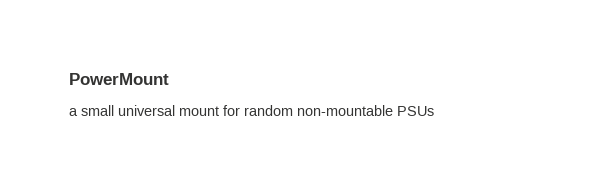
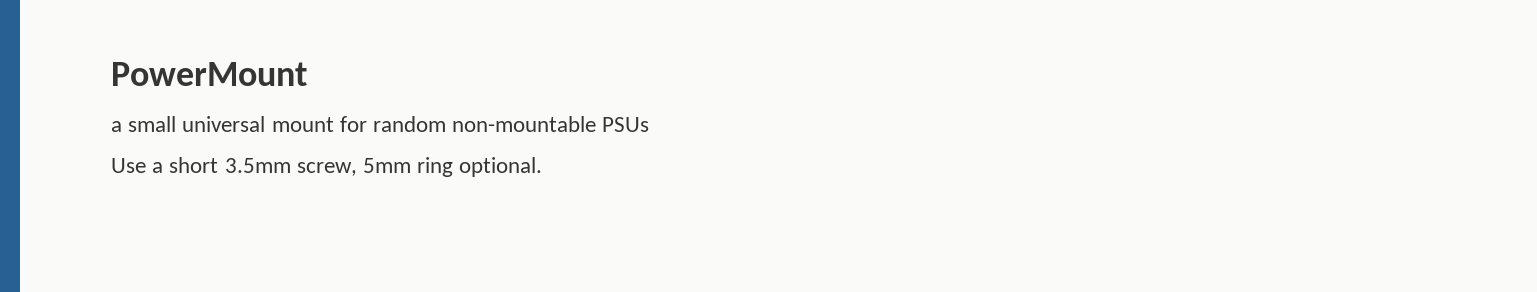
+ Use a short 3.5mm screw, 5mm ring optional.

